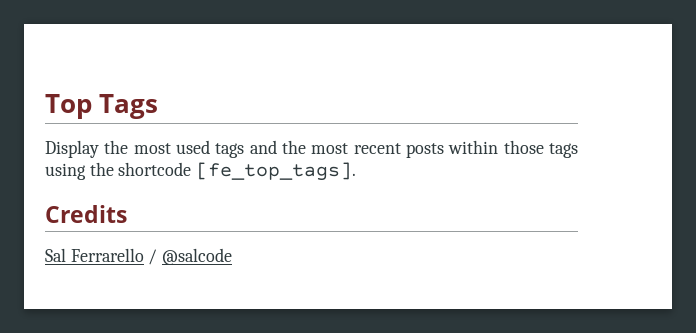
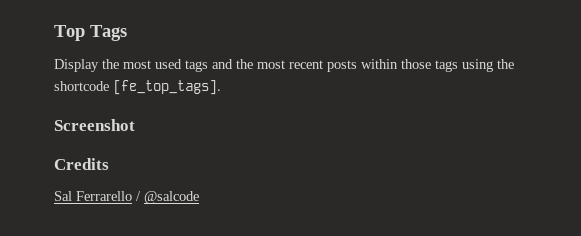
+ Screenshot

